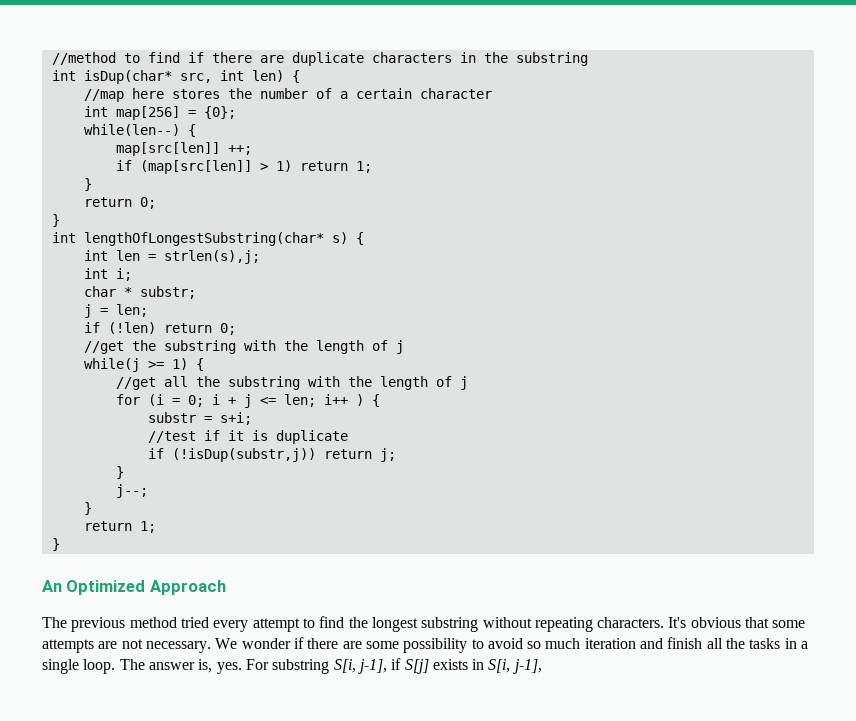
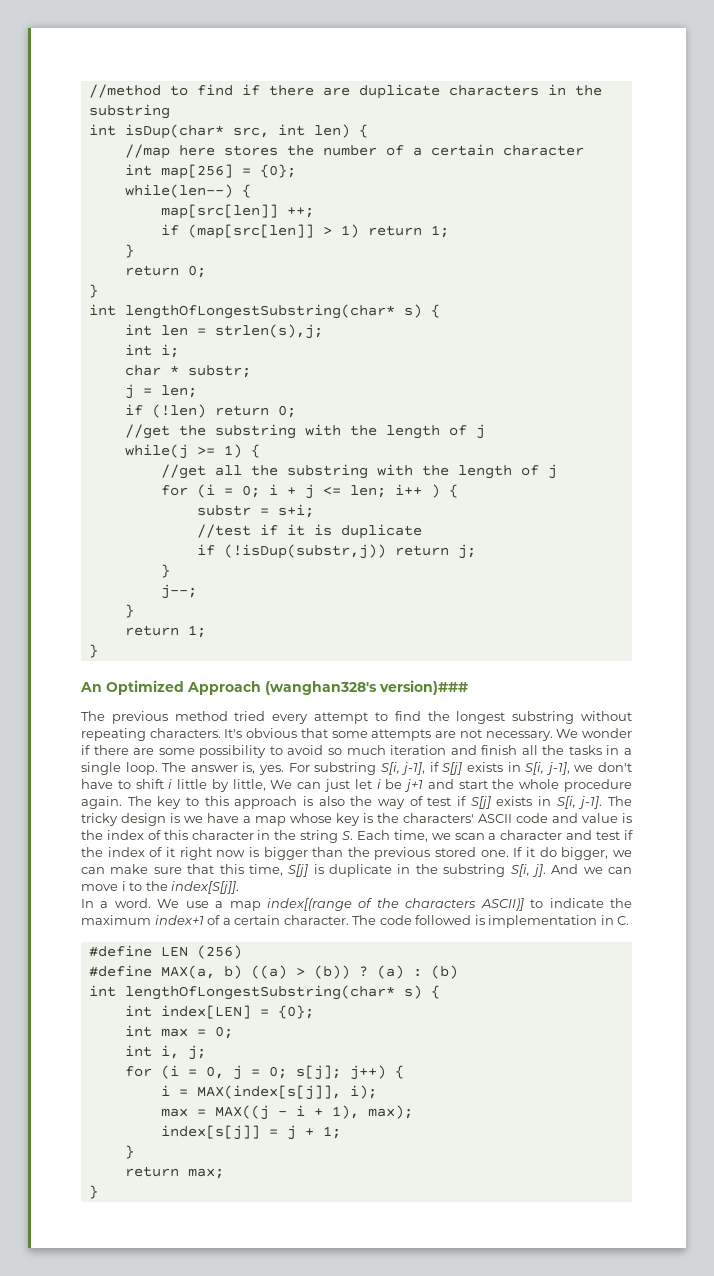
- An Optimized Approach
+ An Optimized Approach (wanghan328's version)###
- For substring S[i, j-1], if S[j] exists in S[i, j-1],
+ For substring S[i, j-1], if S[j] exists in S[i, j-1], we don't have to shift i little by little, We can just let i be j+1 and start the whole procedure again. The key to this approach is also the way of test if S[j] exists in S[i, j-1]. The tricky design is we have a map whose key is the characters' ASCII code and value is the index of this character in the string S. Each time, we scan a character and test if the index of it right now is bigger than the previous stored one. If it do bigger, we can make sure that this time, S[j] is duplicate in the substring S[i, j]. And we can move i to the index[S[j]].
+ In a word. We use a map index[(range of the characters ASCII)] to indicate the maximum index+1 of a certain character. The code followed is implementation in C.
+ #define LEN (256)
+ #define MAX(a, b) ((a) > (b)) ? (a) : (b)
+ int lengthOfLongestSubstring(char* s) {
+ int index[LEN] = {0};
+ int max = 0;
+ int i, j;
+ for (i = 0, j = 0; s[j]; j++) {
+ i = MAX(index[s[j]], i);
+ max = MAX((j - i + 1), max);
+ index[s[j]] = j + 1;
+ }
+ return max;
+ }

